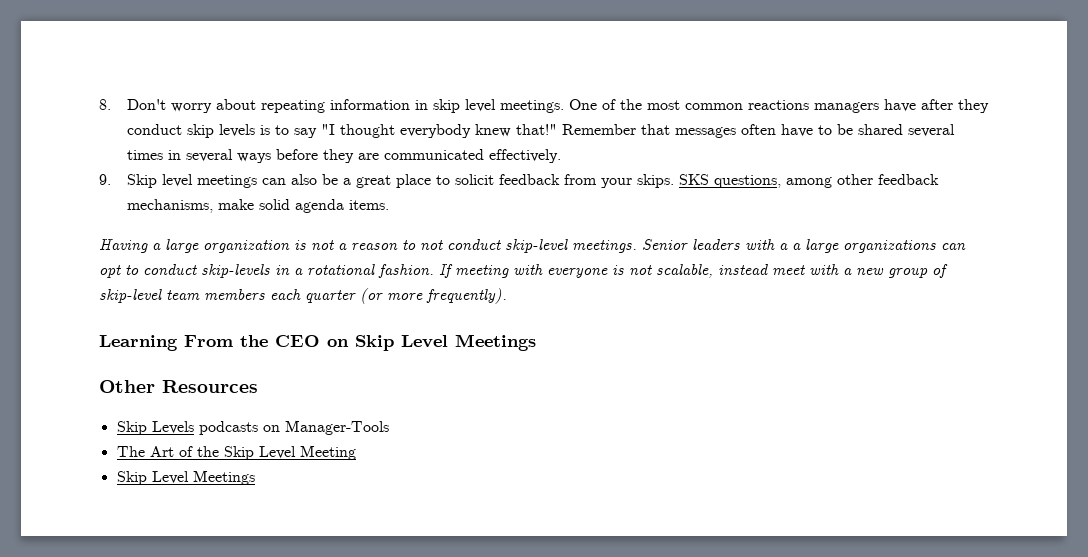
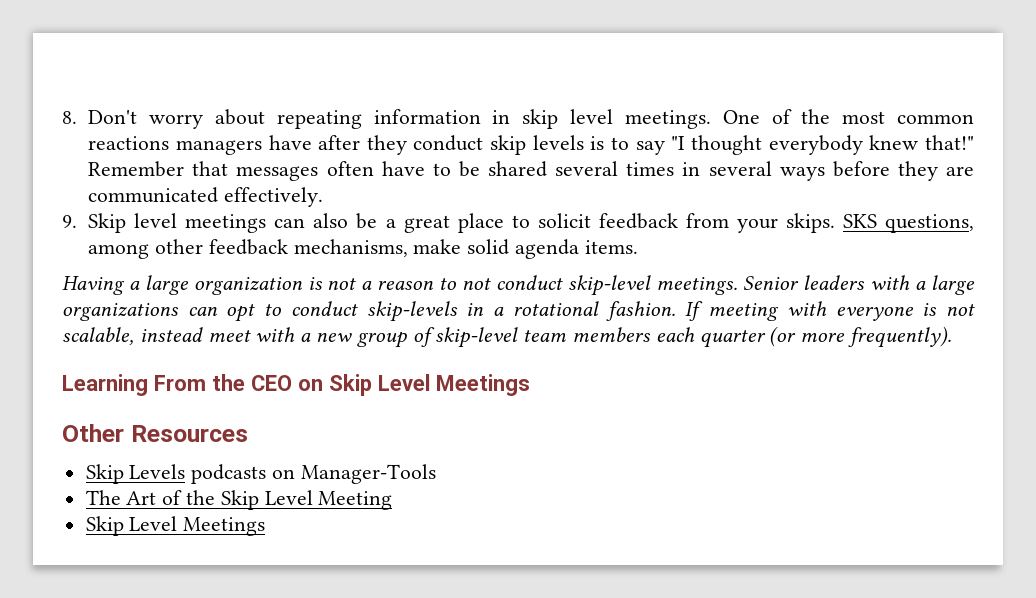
- Senior leaders with a a large organizations can opt to conduct skip-levels in a rotational fashion.
+ Senior leaders with a large organizations can opt to conduct skip-levels in a rotational fashion.

